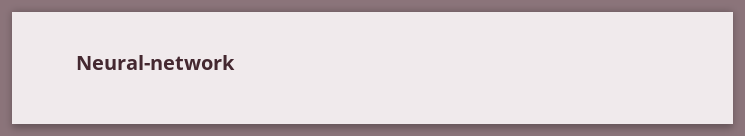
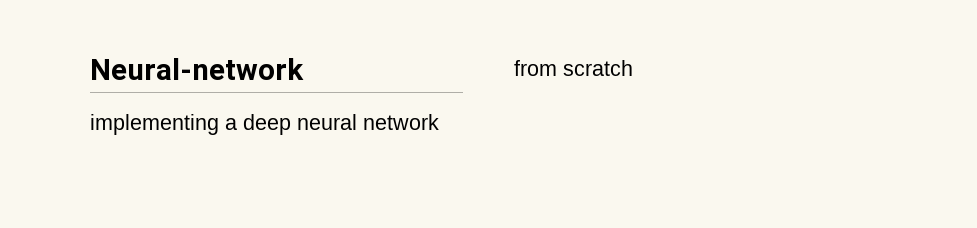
+ implementing a deep neural network from scratch

